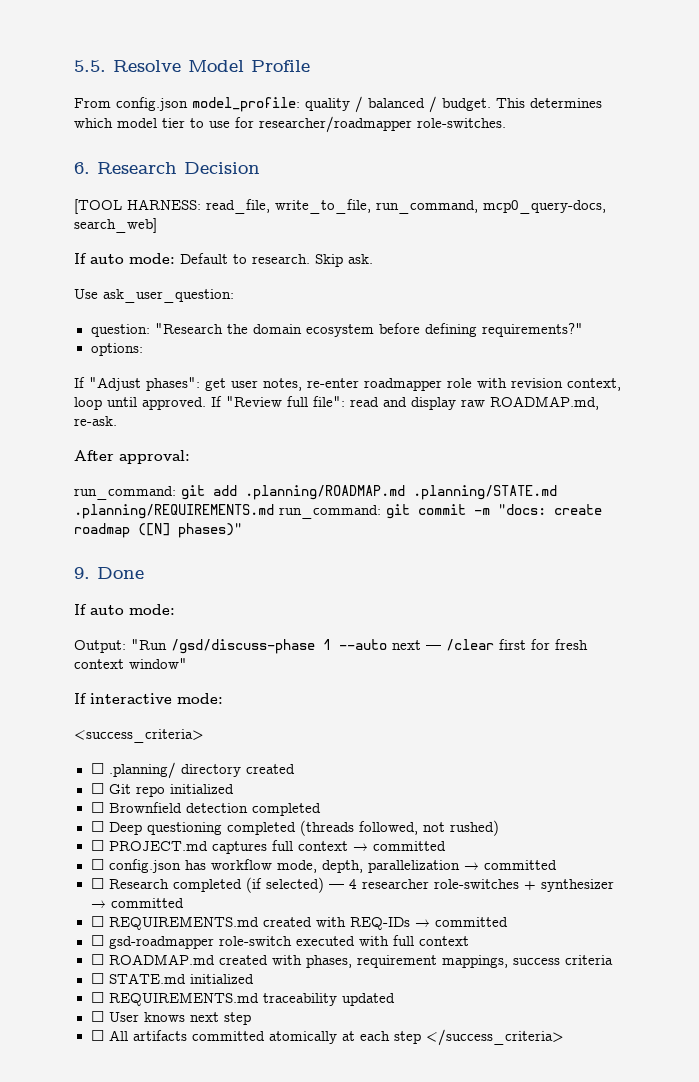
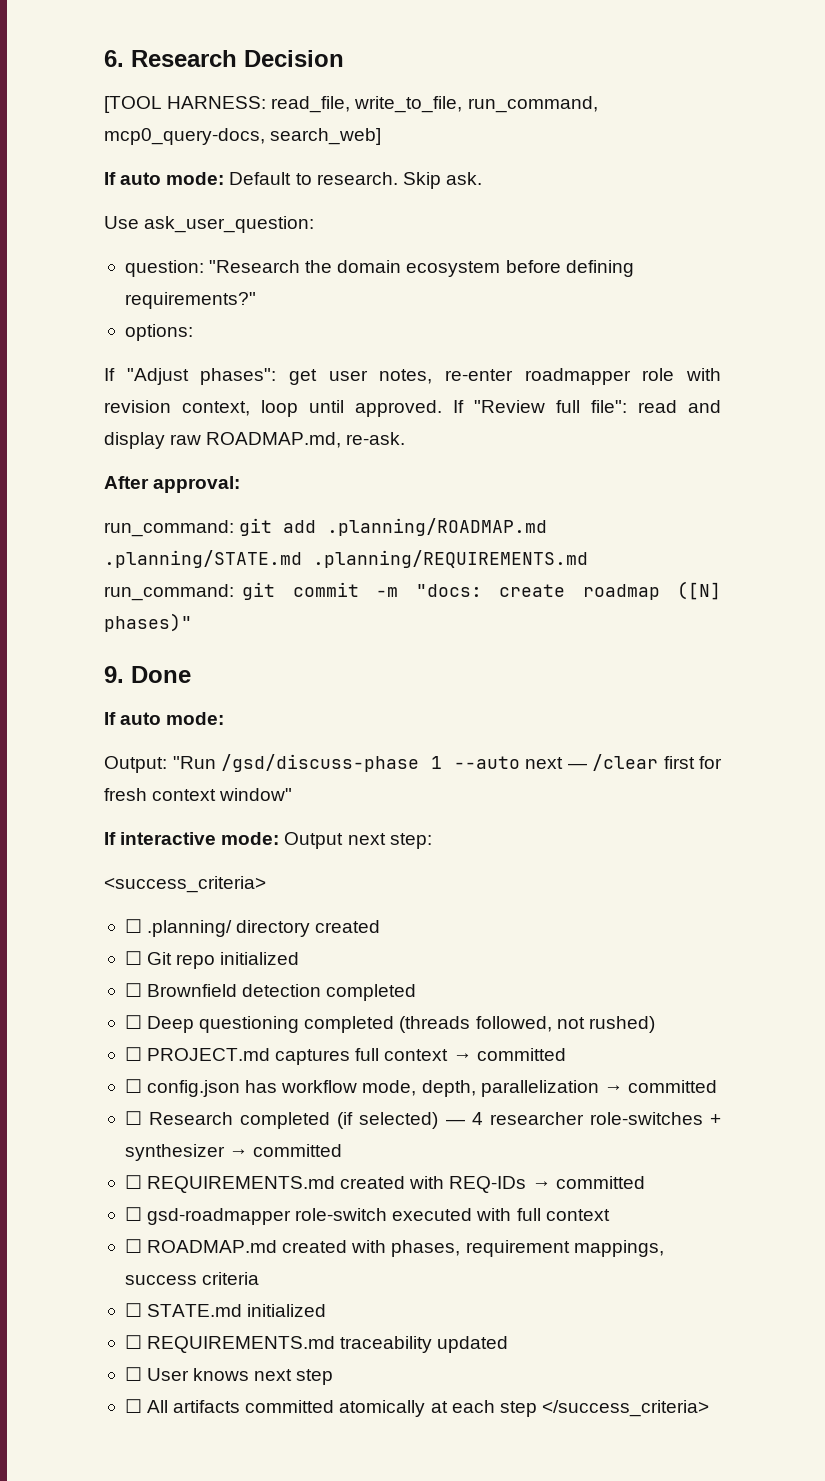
- 5.5. Resolve Model Profile
- From config.json model_profile: quality / balanced / budget. This determines which model tier to use for researcher/roadmapper role-switches.
- If interactive mode:
+ If interactive mode: Output next step:

